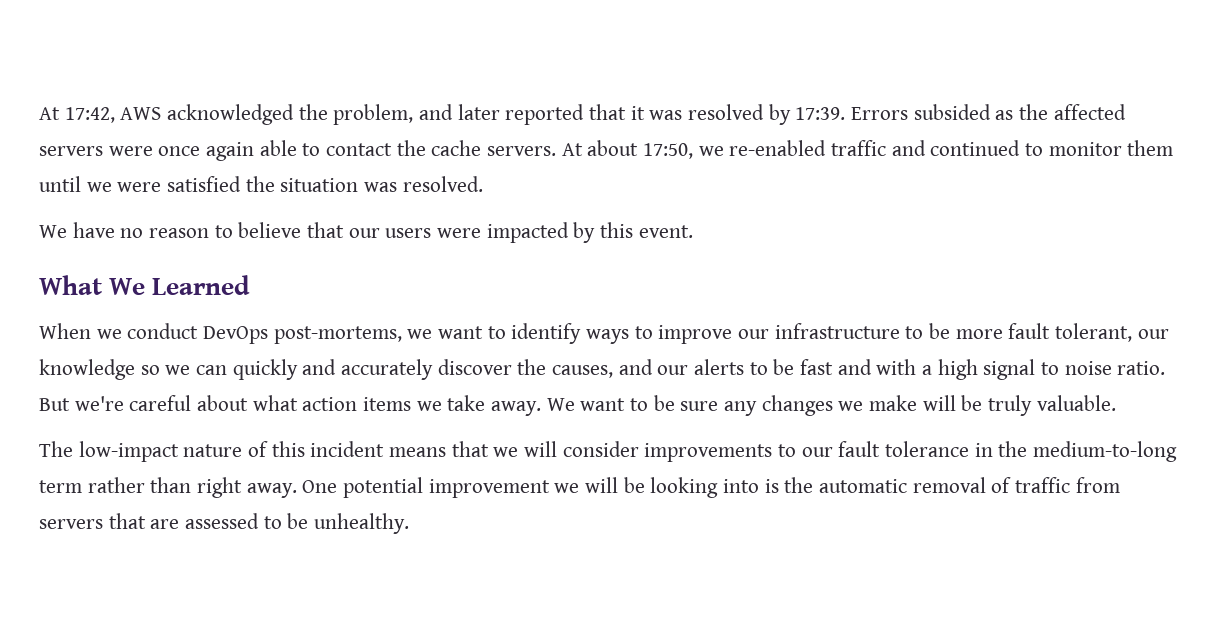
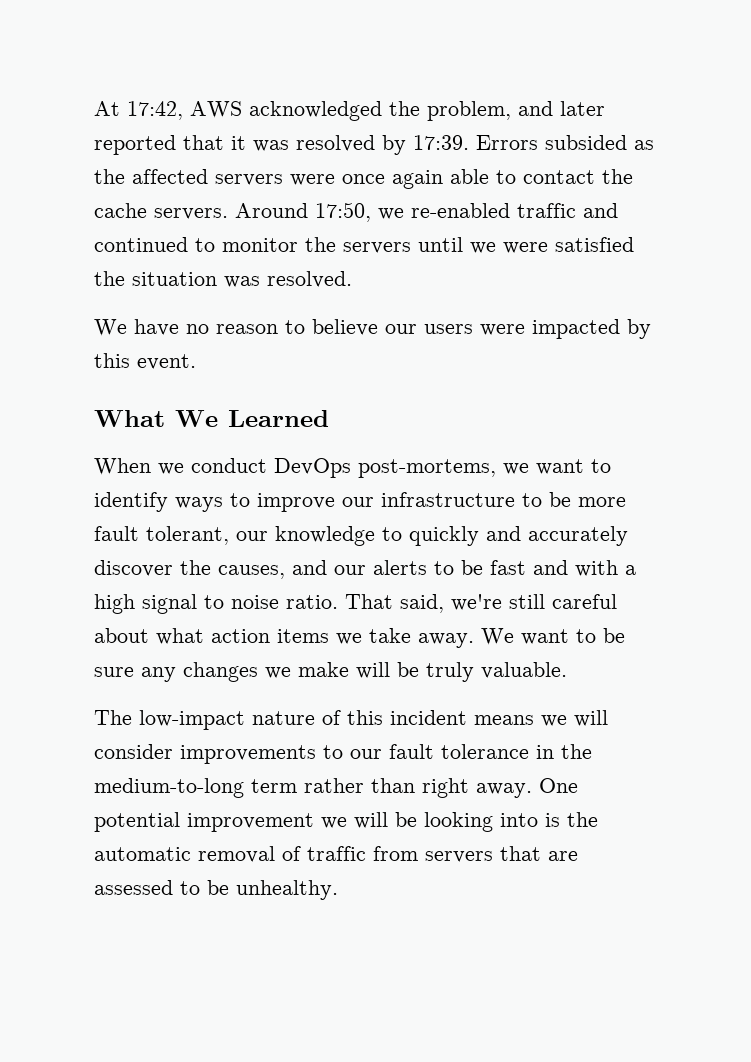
- At about 17:50, we re-enabled traffic and continued to monitor them until we were satisfied the situation was resolved.
+ Around 17:50, we re-enabled traffic and continued to monitor the servers until we were satisfied the situation was resolved.
- We have no reason to believe that our users were impacted by this event.
+ We have no reason to believe our users were impacted by this event.
- When we conduct DevOps post-mortems, we want to identify ways to improve our infrastructure to be more fault tolerant, our knowledge so we can quickly and accurately discover the causes, and our alerts to be fast and with a high signal to noise ratio.
+ When we conduct DevOps post-mortems, we want to identify ways to improve our infrastructure to be more fault tolerant, our knowledge to quickly and accurately discover the causes, and our alerts to be fast and with a high signal to noise ratio.
- But we're careful about what action items we take away.
+ That said, we're still careful about what action items we take away.
- The low-impact nature of this incident means that we will consider improvements to our fault tolerance in the medium-to-long term rather than right away.
+ The low-impact nature of this incident means we will consider improvements to our fault tolerance in the medium-to-long term rather than right away.

